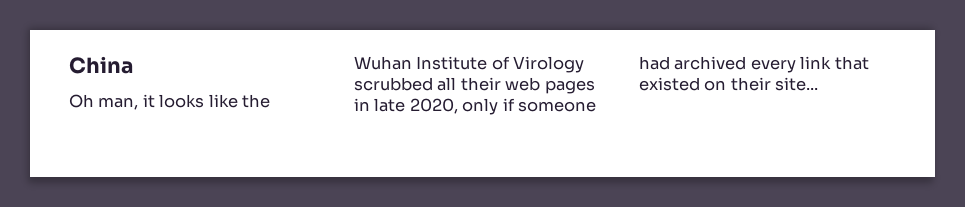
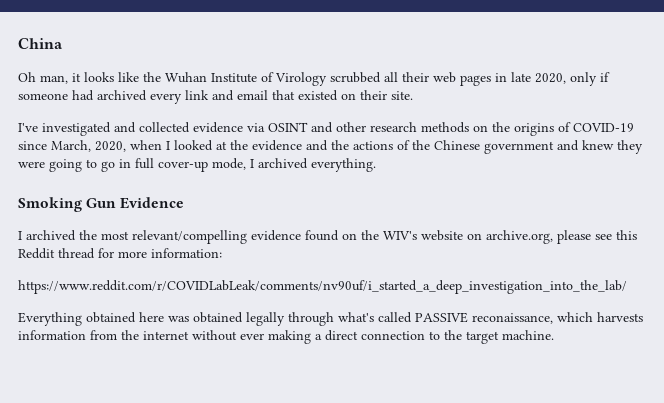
- Oh man, it looks like the Wuhan Institute of Virology scrubbed all their web pages in late 2020, only if someone had archived every link that existed on their site...
+ Oh man, it looks like the Wuhan Institute of Virology scrubbed all their web pages in late 2020, only if someone had archived every link and email that existed on their site.
+ I've investigated and collected evidence via OSINT and other research methods on the origins of COVID-19 since March, 2020, when I looked at the evidence and the actions of the Chinese government and knew they were going to go in full cover-up mode, I archived everything.
+ Smoking Gun Evidence
+ I archived the most relevant/compelling evidence found on the WIV's website on archive.org, please see this Reddit thread for more information:
+ https://www.reddit.com/r/COVIDLabLeak/comments/nv90uf/i_started_a_deep_investigation_into_the_lab/
+ Everything obtained here was obtained legally through what's called PASSIVE reconaissance, which harvests information from the internet without ever making a direct connection to the target machine.

